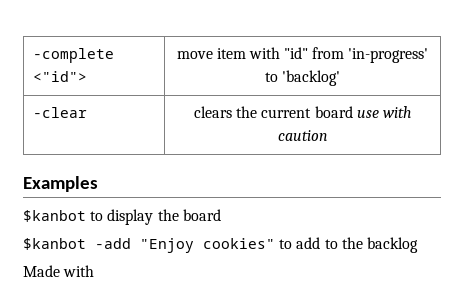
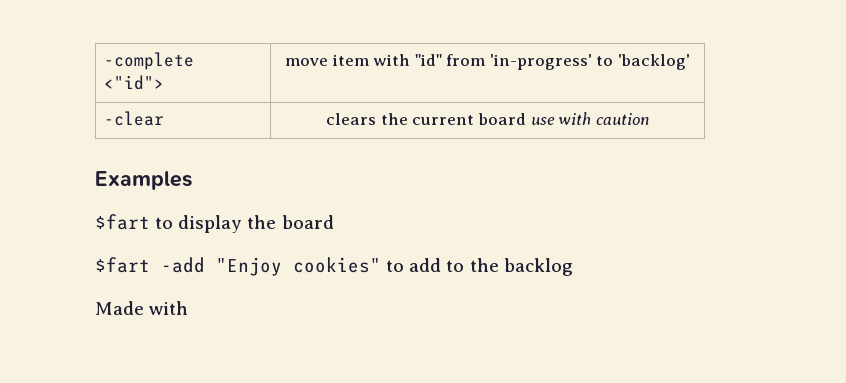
- $kanbot to display the board
+ $fart to display the board
- $kanbot -add "Enjoy cookies" to add to the backlog
+ $fart -add "Enjoy cookies" to add to the backlog

